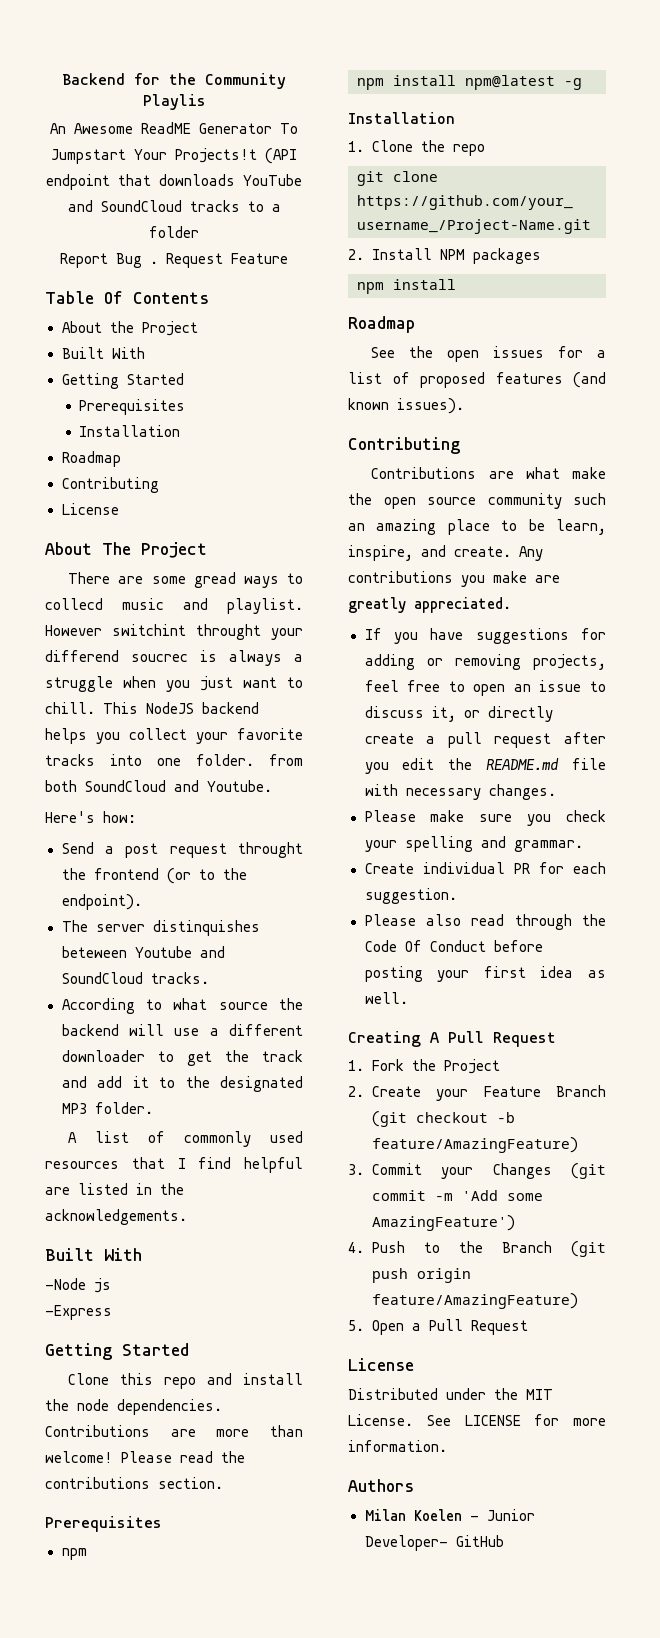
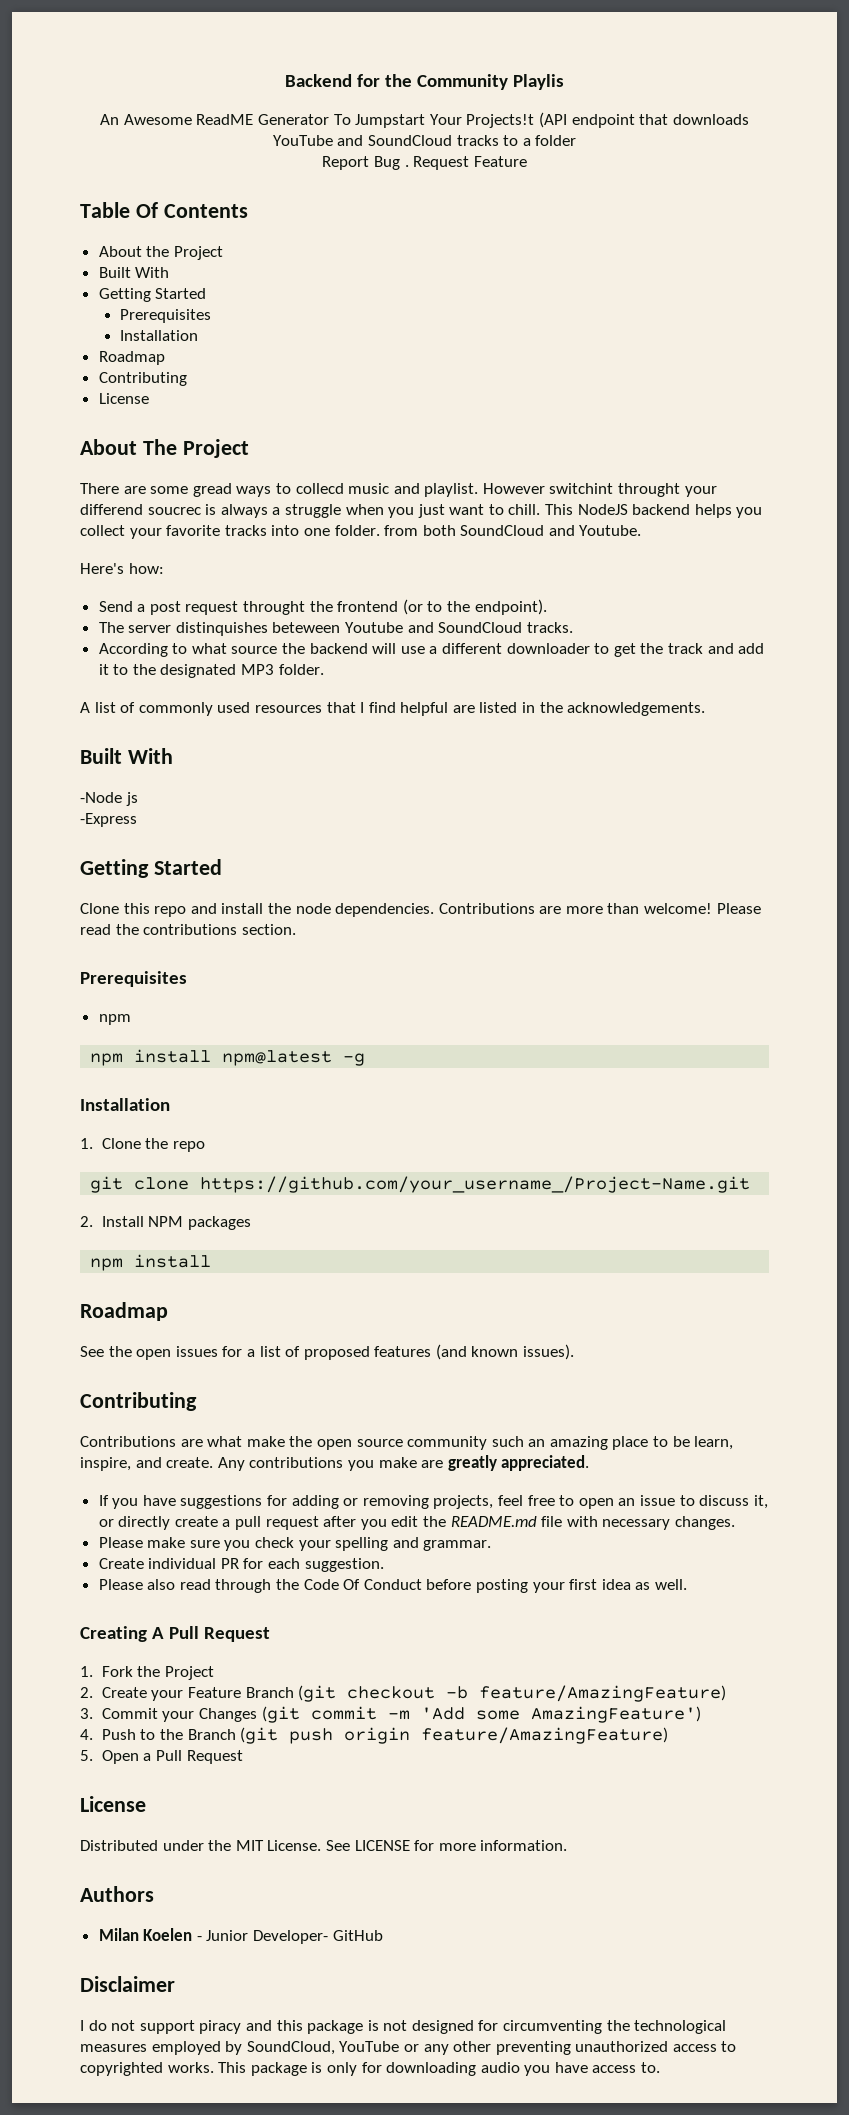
+ Disclaimer
+ I do not support piracy and this package is not designed for circumventing the technological measures employed by SoundCloud, YouTube or any other preventing unauthorized access to copyrighted works. This package is only for downloading audio you have access to.

